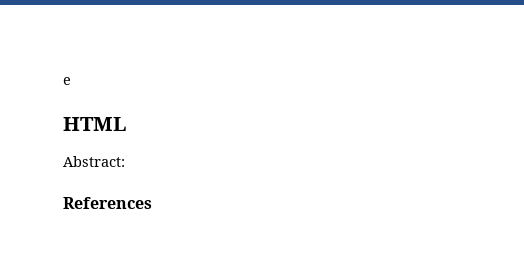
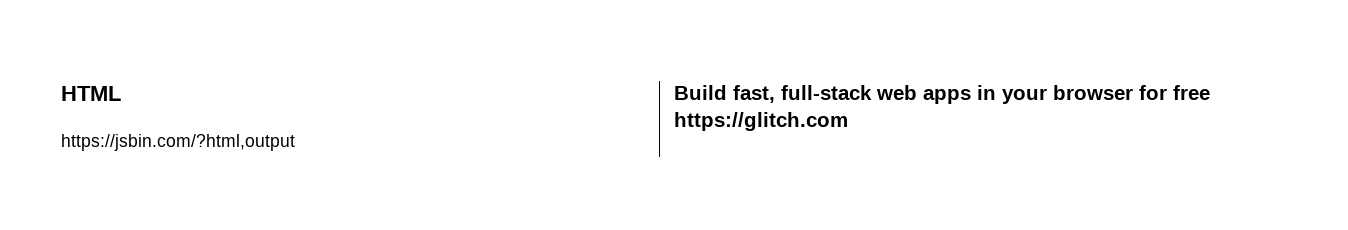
- e
- Abstract:
- References
+ https://jsbin.com/?html,output
+ Build fast, full-stack web apps in your browser for free https://glitch.com

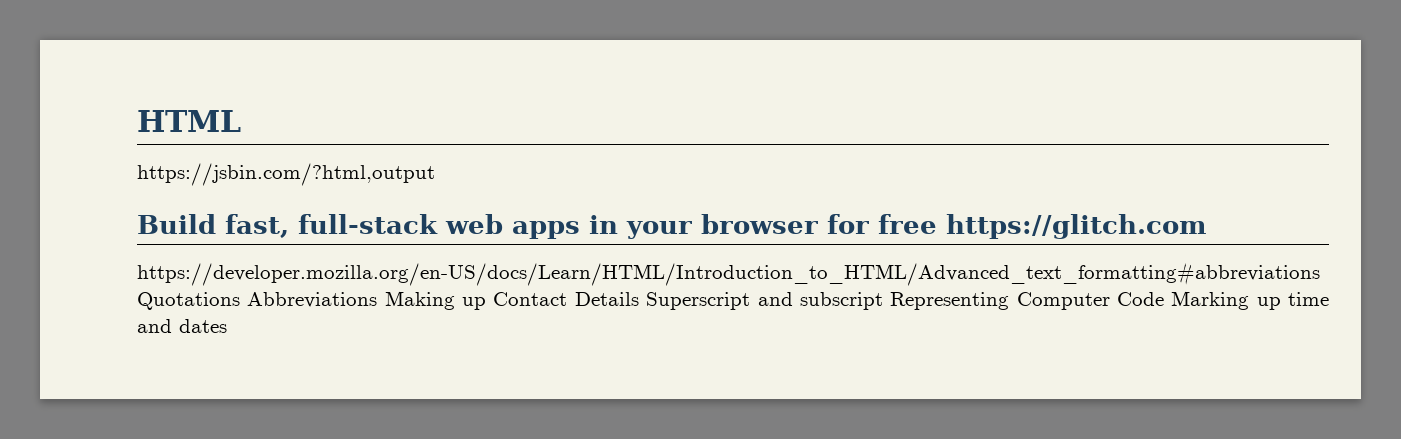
+ https://developer.mozilla.org/en-US/docs/Learn/HTML/Introduction_to_HTML/Advanced_text_formatting#abbreviations Quotations Abbreviations Making up Contact Details Superscript and subscript Representing Computer Code Marking up time and dates

